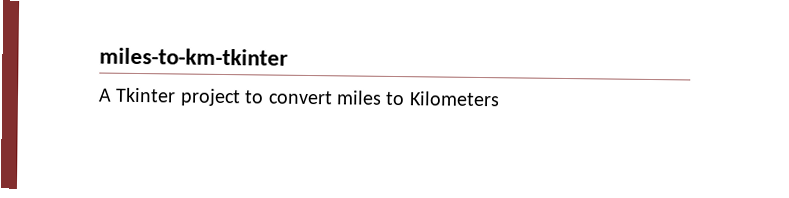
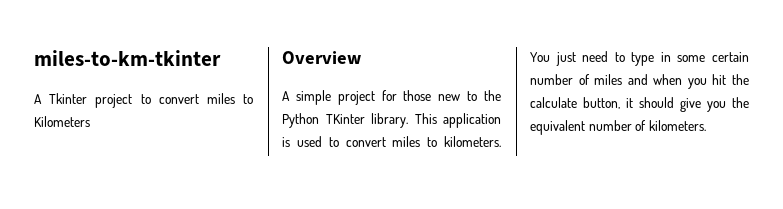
+ Overview
+ A simple project for those new to the Python TKinter library. This application is used to convert miles to kilometers. You just need to type in some certain number of miles and when you hit the calculate button, it should give you the equivalent number of kilometers.

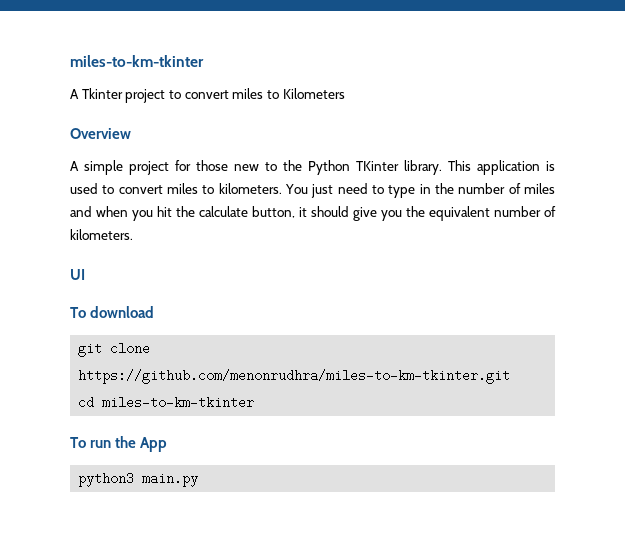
- You just need to type in some certain number of miles and when you hit the calculate button, it should give you the equivalent number of kilometers.
+ You just need to type in the number of miles and when you hit the calculate button, it should give you the equivalent number of kilometers.
+ UI
+ To download
+ git clone https://github.com/menonrudhra/miles-to-km-tkinter.git
+ cd miles-to-km-tkinter
+ To run the App
+ python3 main.py

